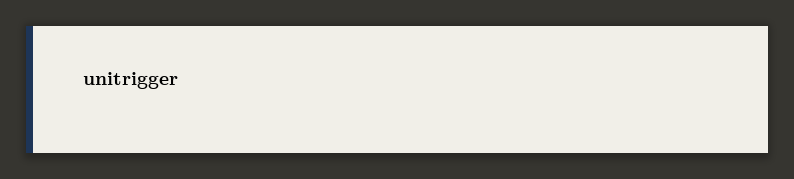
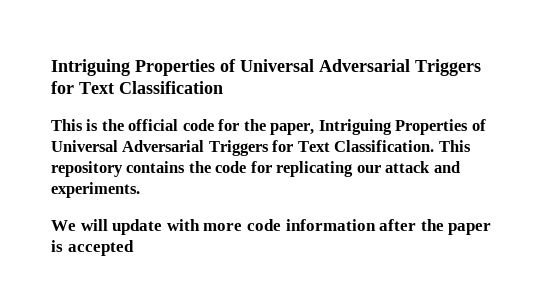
- unitrigger
+ Intriguing Properties of Universal Adversarial Triggers for Text Classification
+ This is the official code for the paper, Intriguing Properties of Universal Adversarial Triggers for Text Classification. This repository contains the code for replicating our attack and experiments.
+ We will update with more code information after the paper is accepted

